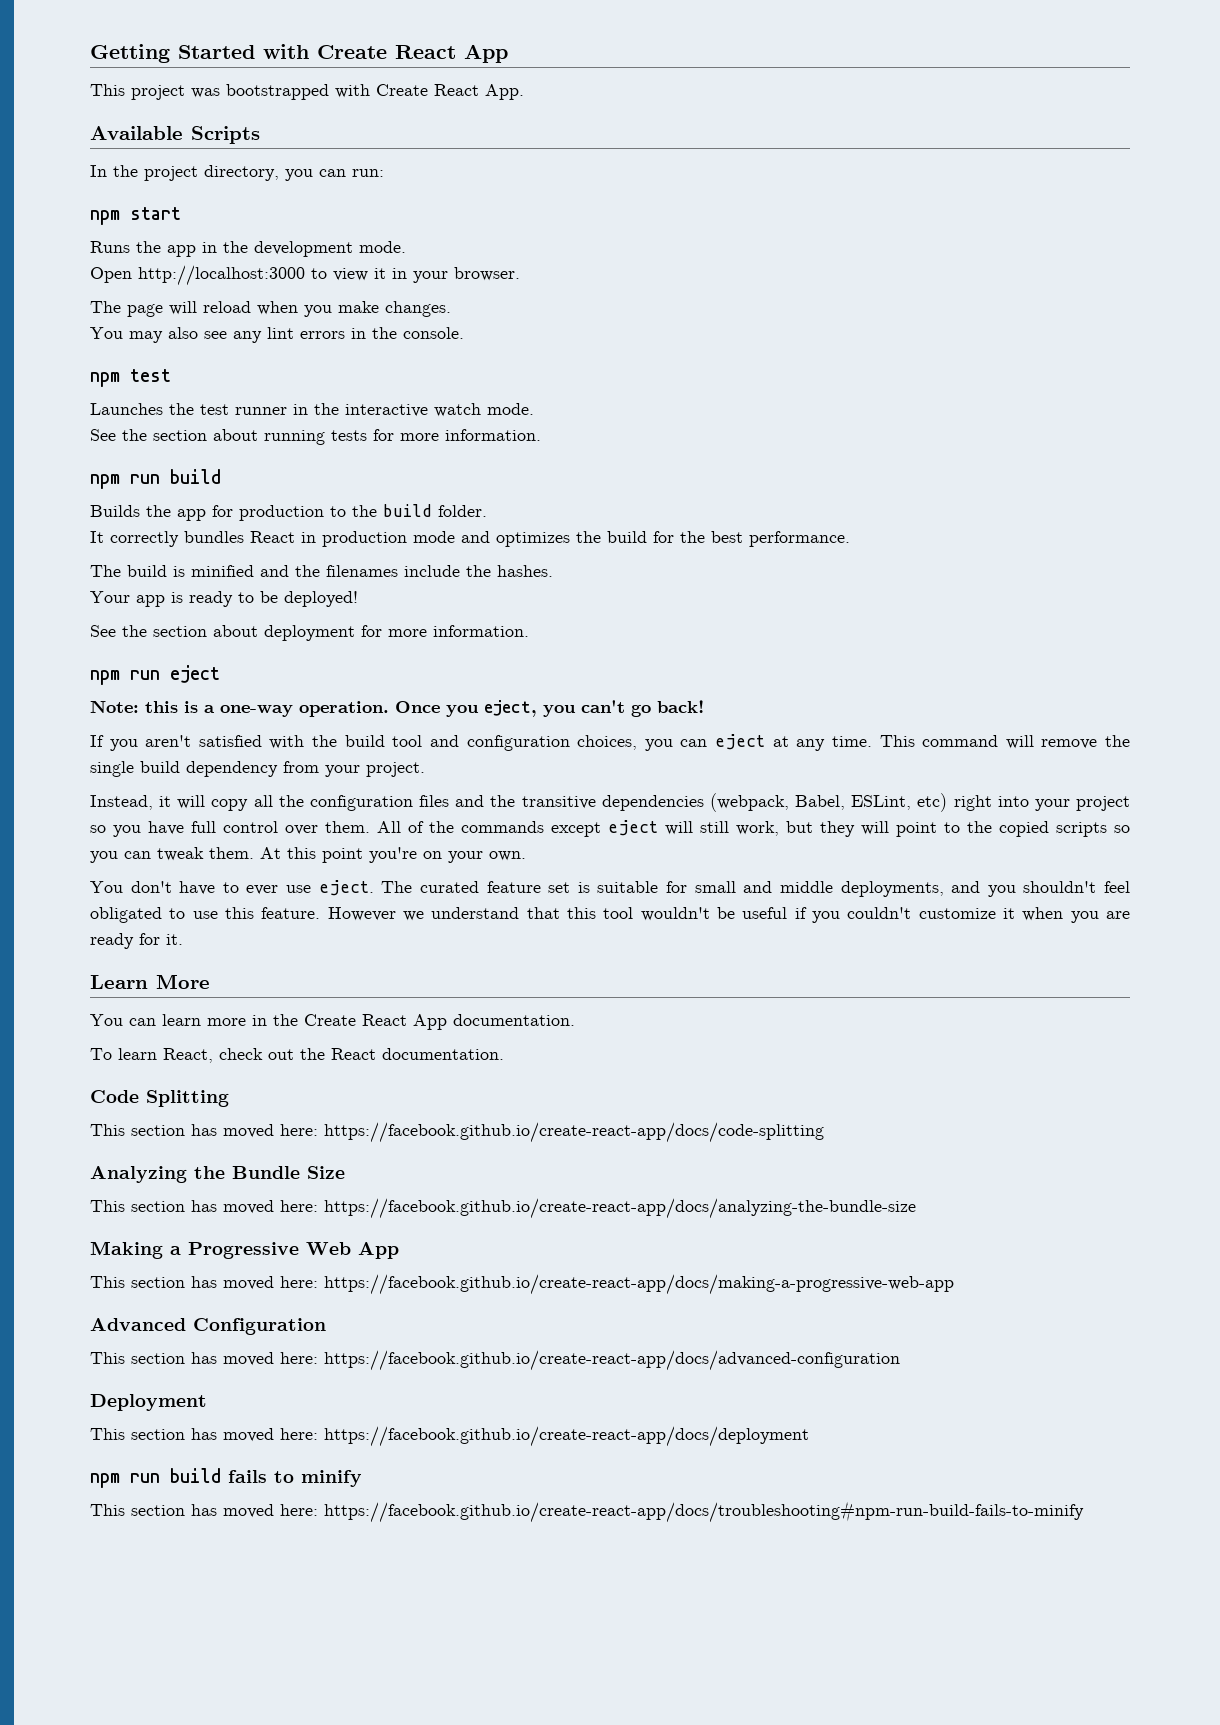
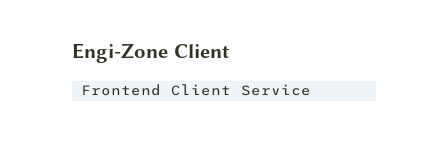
- Getting Started with Create React App
- This project was bootstrapped with Create React App.
- Available Scripts
- In the project directory, you can run:
- npm start
- Runs the app in the development mode.
- Open http://localhost:3000 to view it in your browser.
- The page will reload when you make changes.
- You may also see any lint errors in the console.
- npm test
- Launches the test runner in the interactive watch mode.
- See the section about running tests for more information.
- npm run build
- Builds the app for production to the build folder.
- It correctly bundles React in production mode and optimizes the build for the best performance.
- The build is minified and the filenames include the hashes.
- Your app is ready to be deployed!
- See the section about deployment for more information.
- npm run eject
- Note: this is a one-way operation. Once you eject, you can't go back!
- If you aren't satisfied with the build tool and configuration choices, you can eject at any time. This command will remove the single build dependency from your project.
- Instead, it will copy all the configuration files and the transitive dependencies (webpack, Babel, ESLint, etc) right into your project so you have full control over them. All of the commands except eject will still work, but they will point to the copied scripts so you can tweak them. At this point you're on your own.
- You don't have to ever use eject. The curated feature set is suitable for small and middle deployments, and you shouldn't feel obligated to use this feature. However we understand that this tool wouldn't be useful if you couldn't customize it when you are ready for it.
- Learn More
- You can learn more in the Create React App documentation.
- To learn React, check out the React documentation.
- Code Splitting
- This section has moved here: https://facebook.github.io/create-react-app/docs/code-splitting
- Analyzing the Bundle Size
- This section has moved here: https://facebook.github.io/create-react-app/docs/analyzing-the-bundle-size
- Making a Progressive Web App
- This section has moved here: https://facebook.github.io/create-react-app/docs/making-a-progressive-web-app
- Advanced Configuration
- This section has moved here: https://facebook.github.io/create-react-app/docs/advanced-configuration
- Deployment
- This section has moved here: https://facebook.github.io/create-react-app/docs/deployment
- npm run build fails to minify
- This section has moved here: https://facebook.github.io/create-react-app/docs/troubleshooting#npm-run-build-fails-to-minify
+ Engi-Zone Client
+ Frontend Client Service

